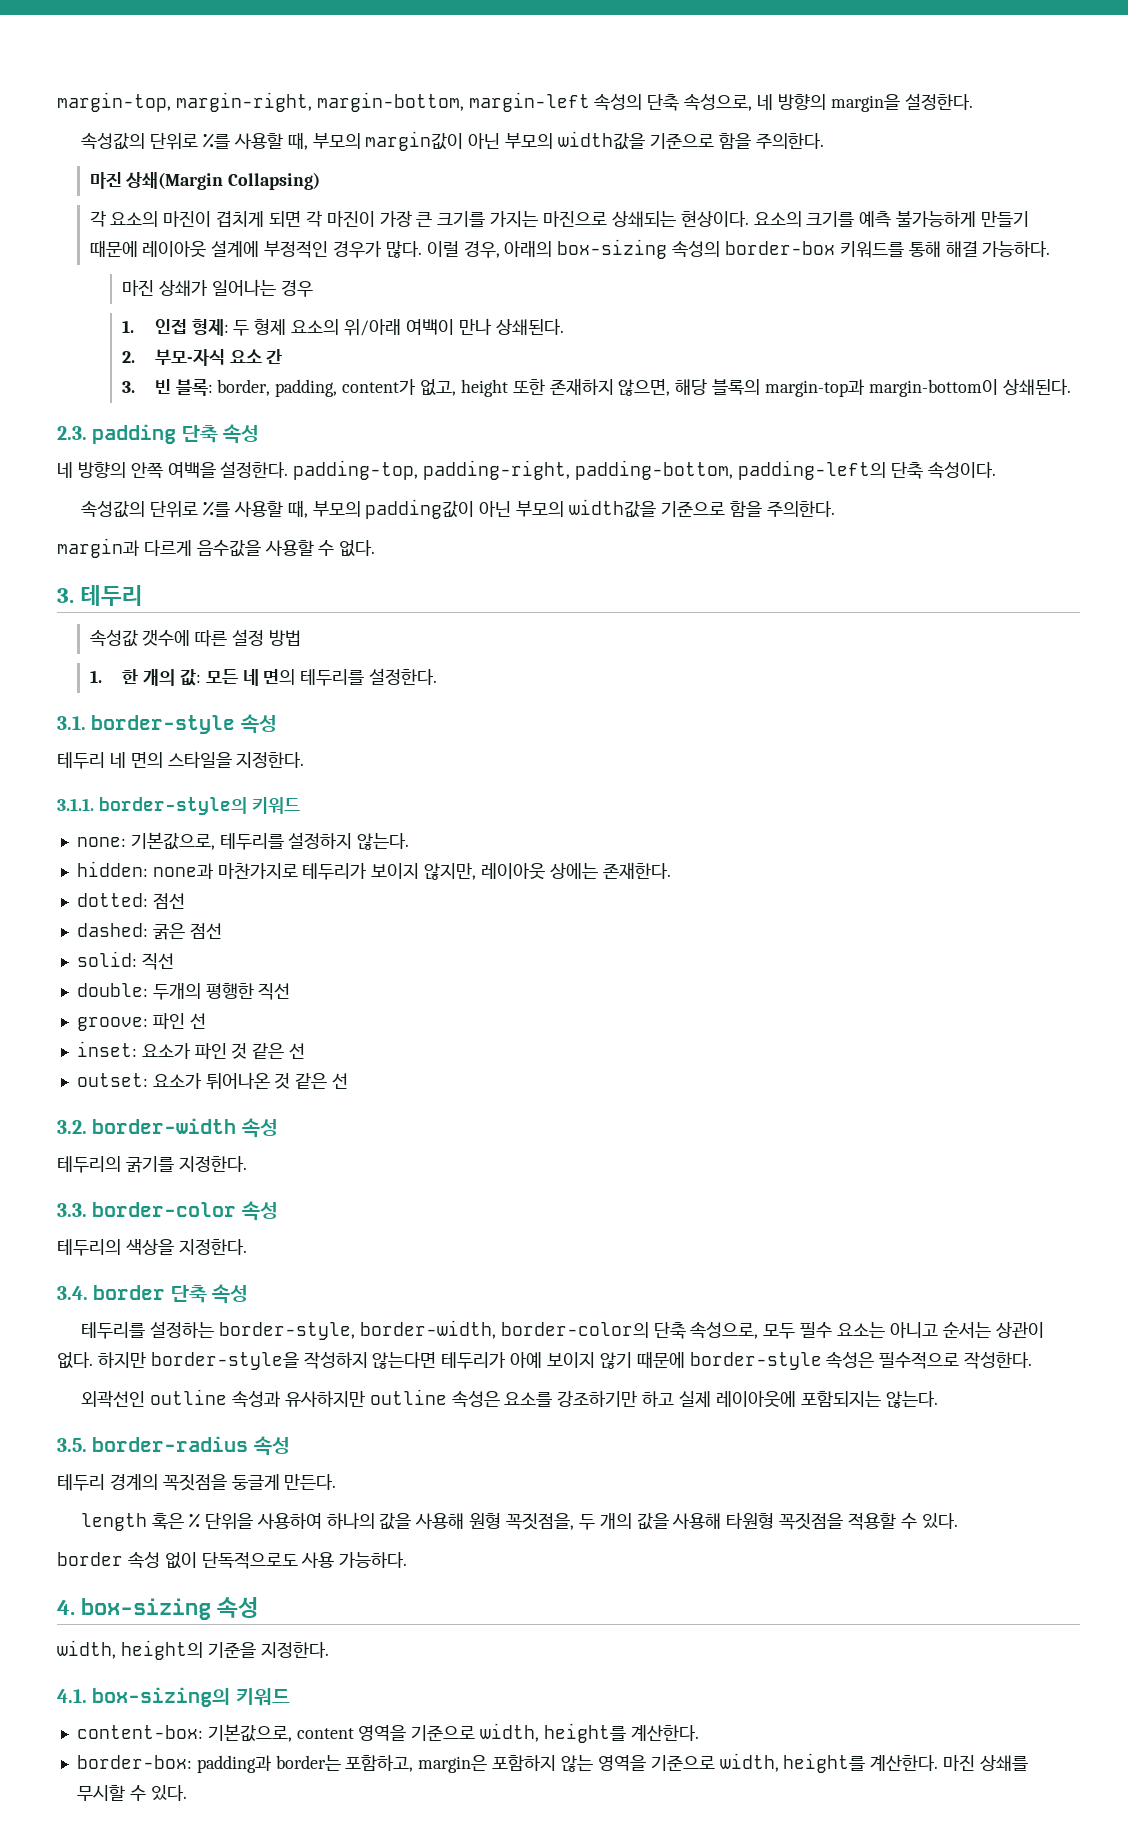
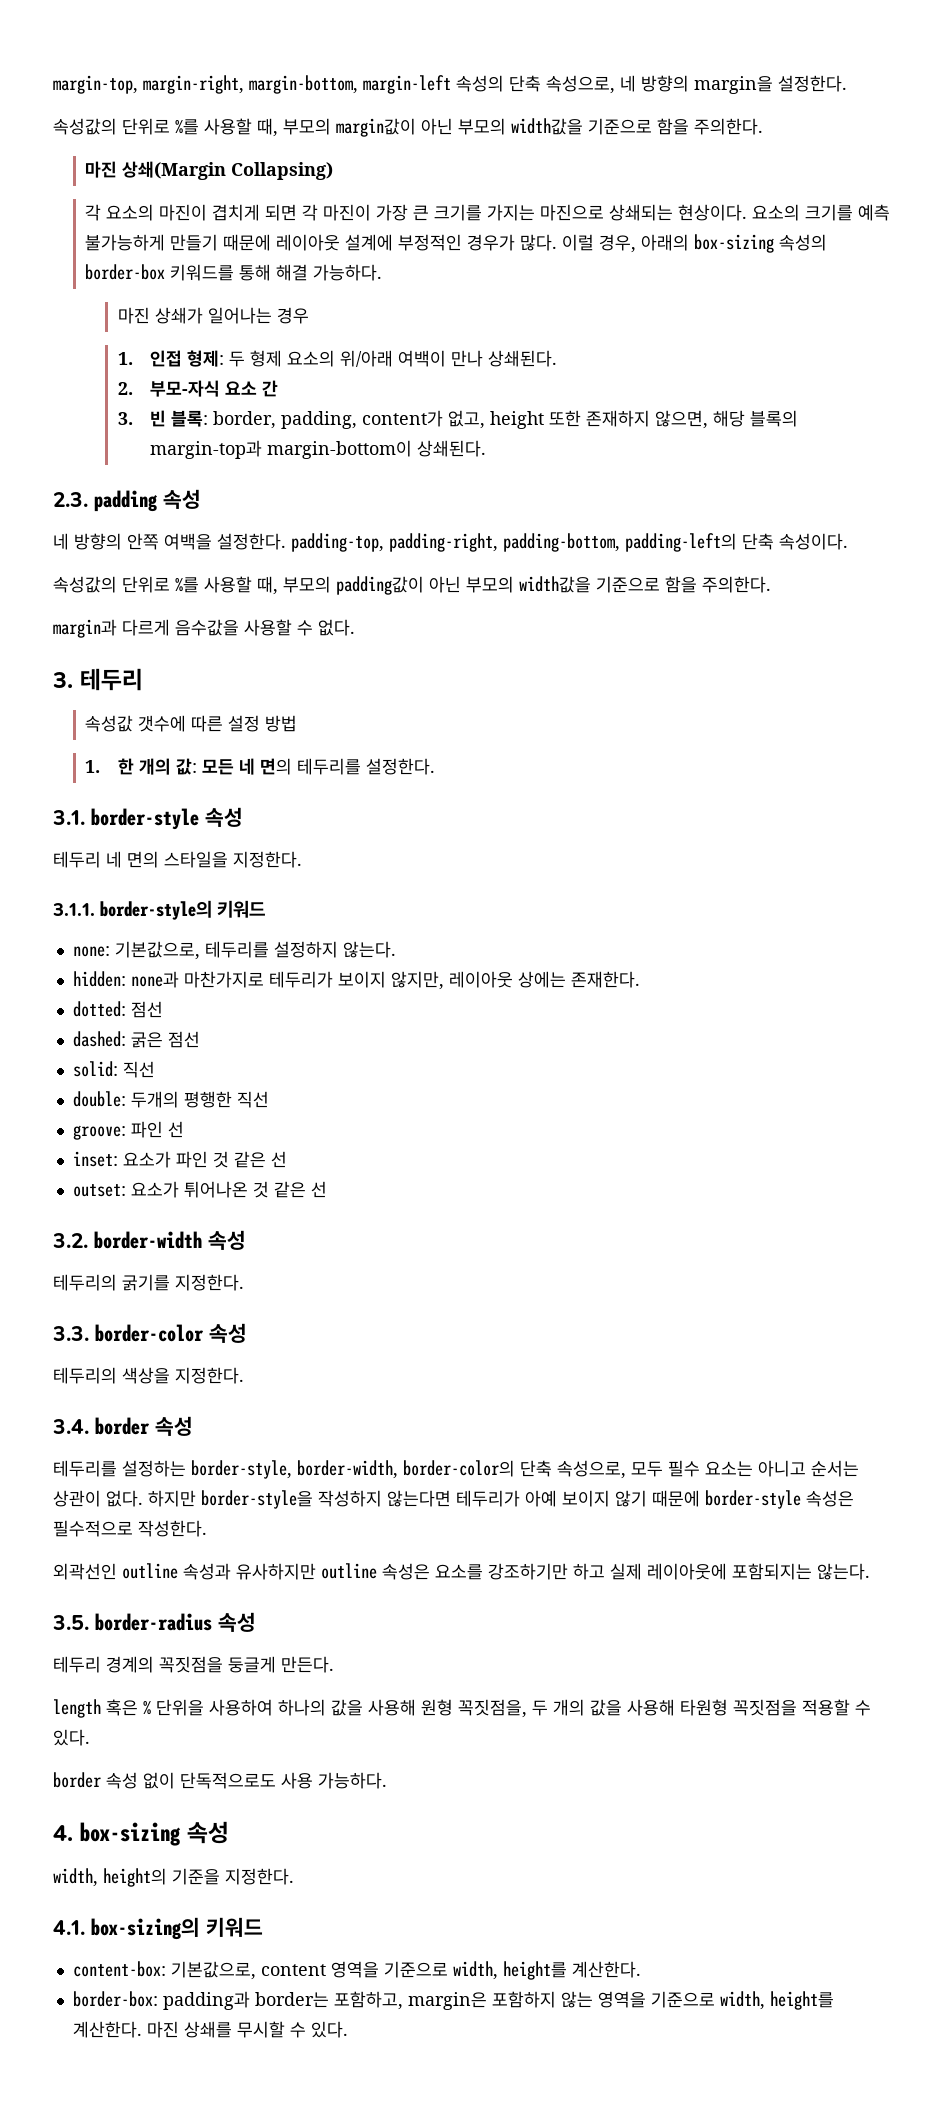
- 2.3. padding 단축 속성
+ 2.3. padding 속성
- 3.4. border 단축 속성
+ 3.4. border 속성

